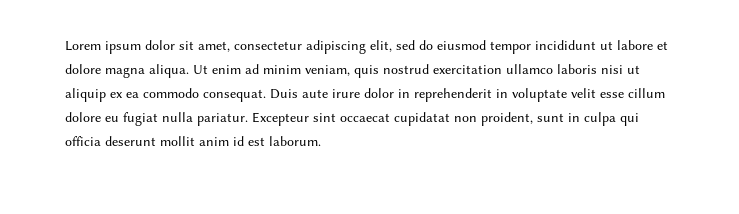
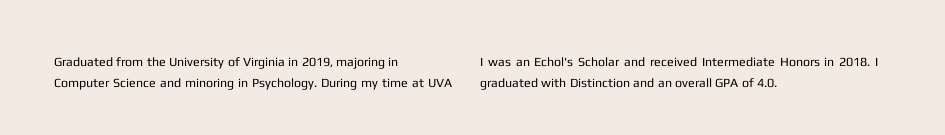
- Lorem ipsum dolor sit amet, consectetur adipiscing elit, sed do eiusmod tempor incididunt ut labore et dolore magna aliqua. Ut enim ad minim veniam, quis nostrud exercitation ullamco laboris nisi ut aliquip ex ea commodo consequat. Duis aute irure dolor in reprehenderit in voluptate velit esse cillum dolore eu fugiat nulla pariatur. Excepteur sint occaecat cupidatat non proident, sunt in culpa qui officia deserunt mollit anim id est laborum.
+ Graduated from the University of Virginia in 2019, majoring in Computer Science and minoring in Psychology. During my time at UVA I was an Echol's Scholar and received Intermediate Honors in 2018. I graduated with Distinction and an overall GPA of 4.0.

